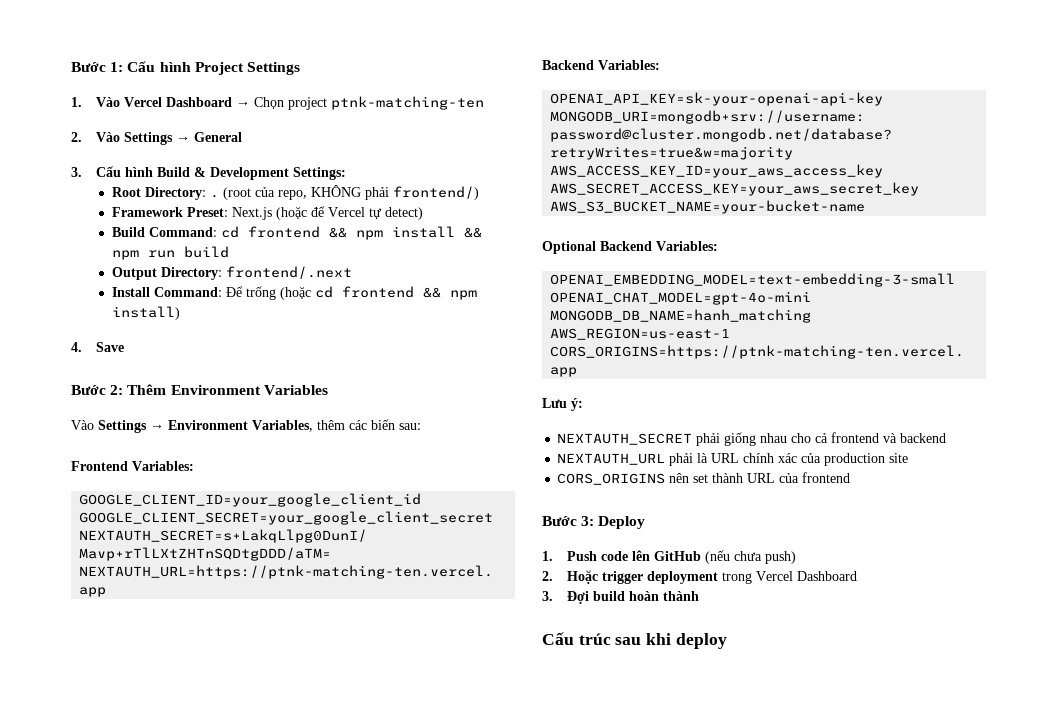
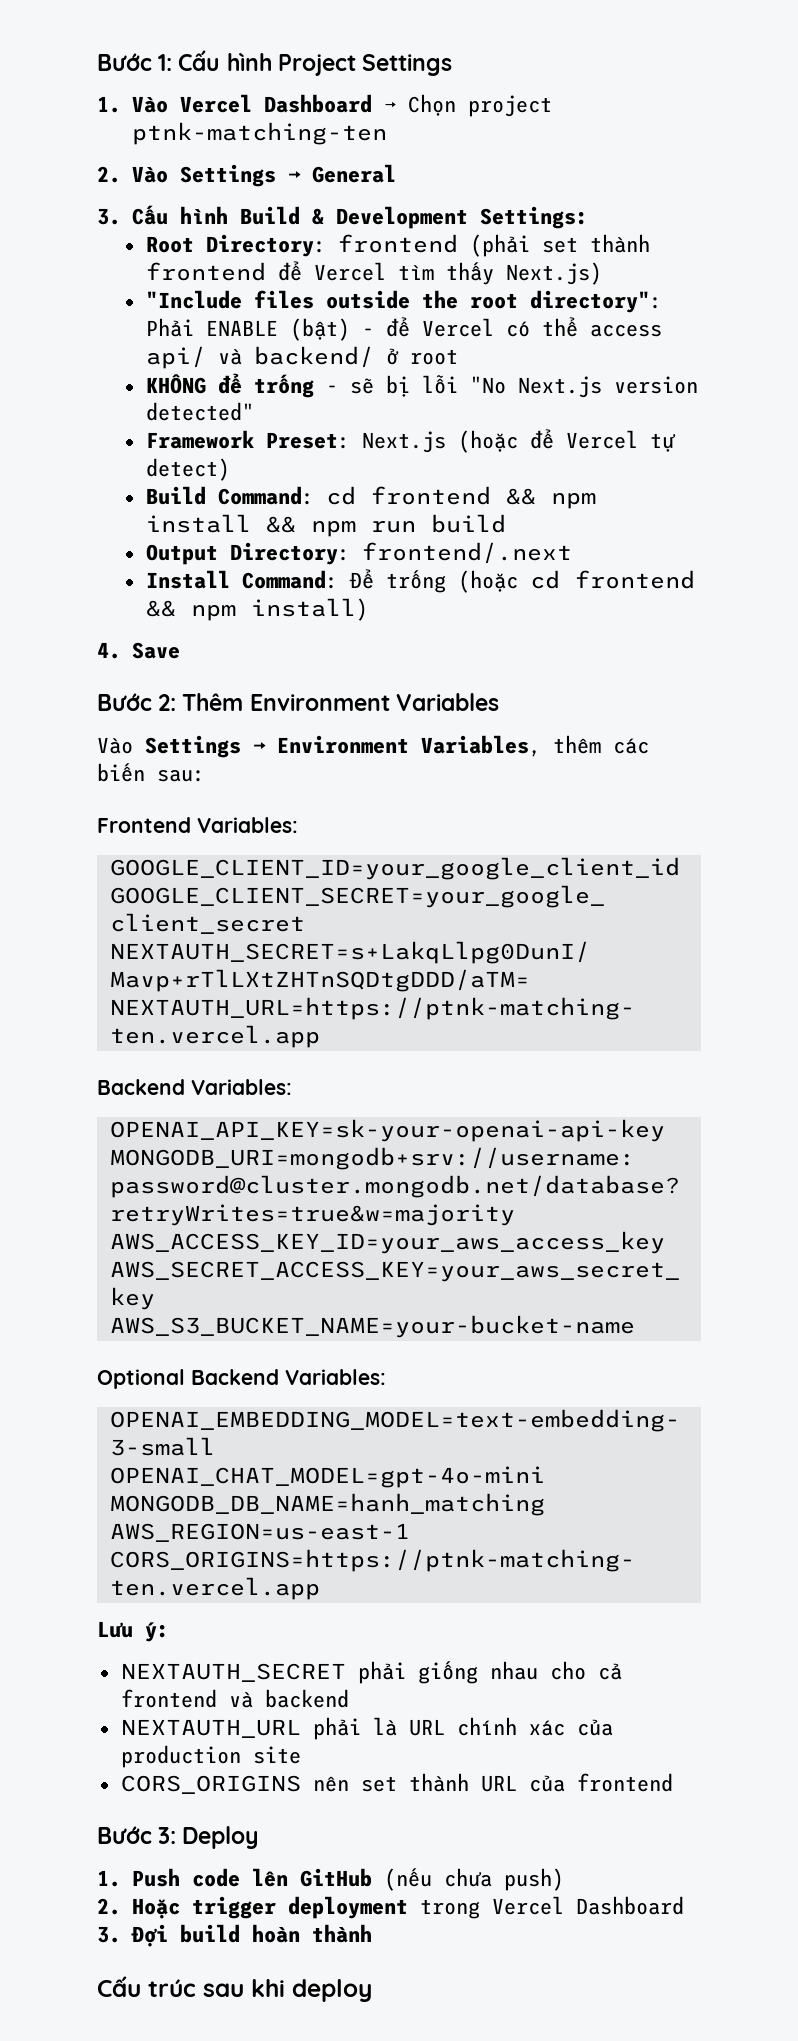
- Root Directory: . (root của repo, KHÔNG phải frontend/)
+ Root Directory: frontend (phải set thành frontend để Vercel tìm thấy Next.js)
+ "Include files outside the root directory": Phải ENABLE (bật) - để Vercel có thể access api/ và backend/ ở root
+ KHÔNG để trống - sẽ bị lỗi "No Next.js version detected"

